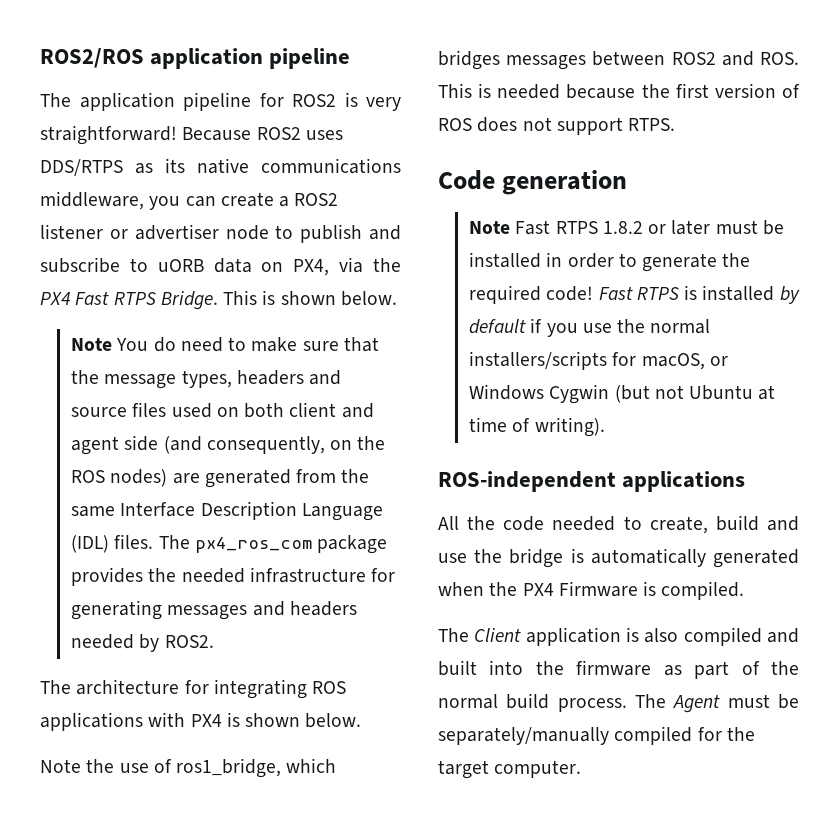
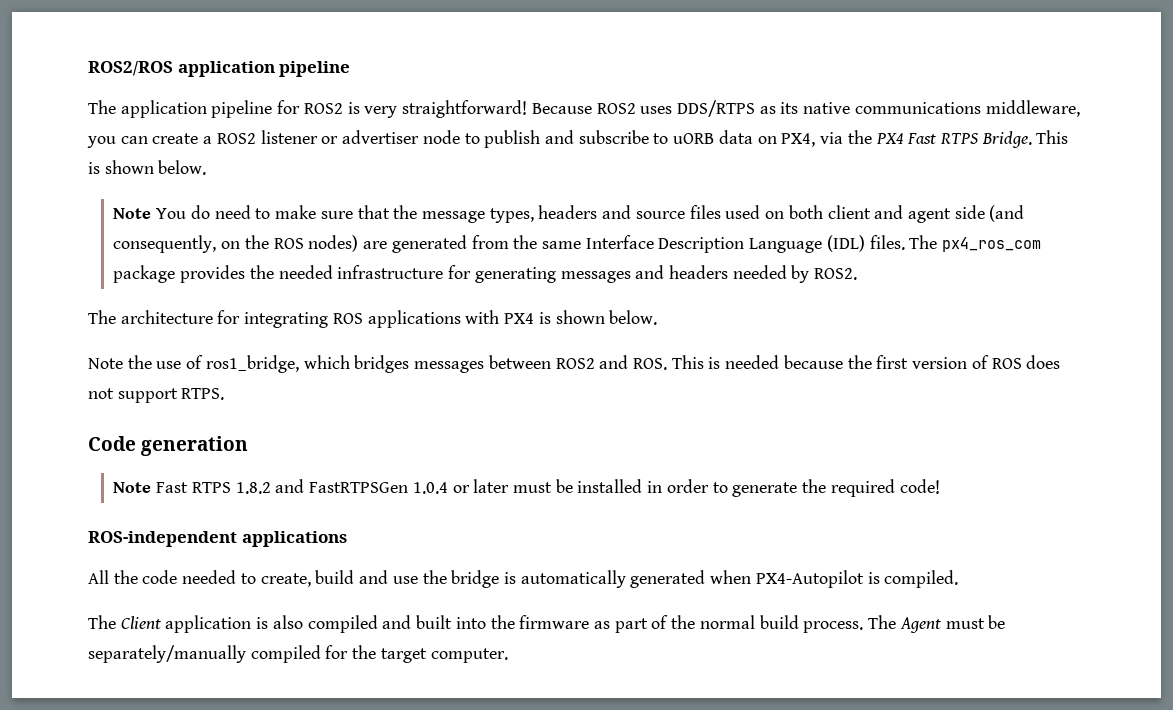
- Note Fast RTPS 1.8.2 or later must be installed in order to generate the required code! Fast RTPS is installed by default if you use the normal installers/scripts for macOS, or Windows Cygwin (but not Ubuntu at time of writing).
+ Note Fast RTPS 1.8.2 and FastRTPSGen 1.0.4 or later must be installed in order to generate the required code!
- All the code needed to create, build and use the bridge is automatically generated when the PX4 Firmware is compiled.
+ All the code needed to create, build and use the bridge is automatically generated when PX4-Autopilot is compiled.

